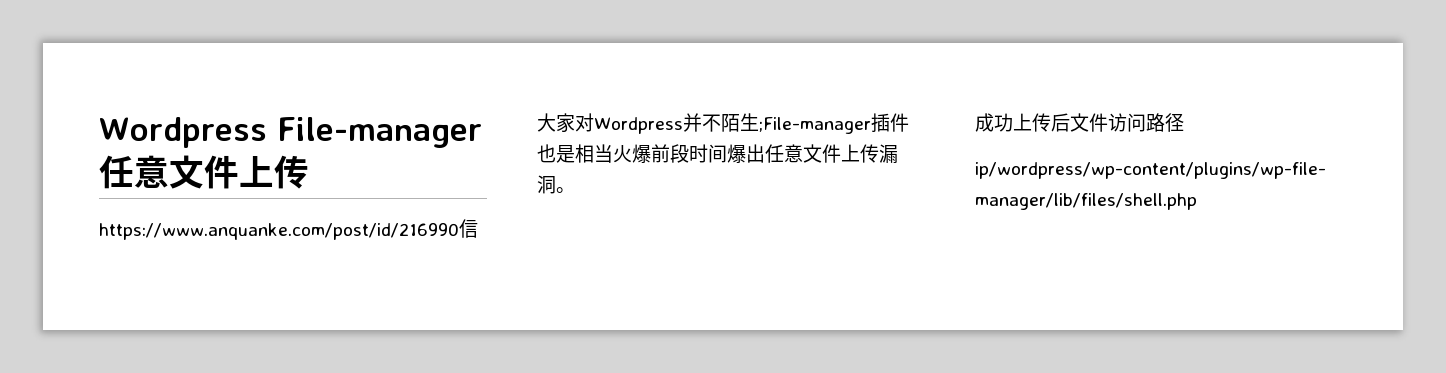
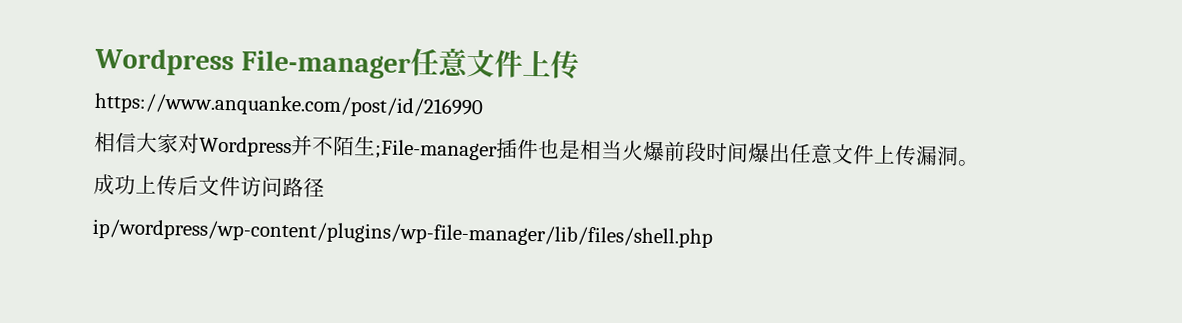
- https://www.anquanke.com/post/id/216990信⼤家对Wordpress并不陌⽣;File-manager插件也是相当⽕爆前段时间爆出任意⽂件上传漏洞。
+ https://www.anquanke.com/post/id/216990
+ 相信⼤家对Wordpress并不陌⽣;File-manager插件也是相当⽕爆前段时间爆出任意⽂件上传漏洞。

